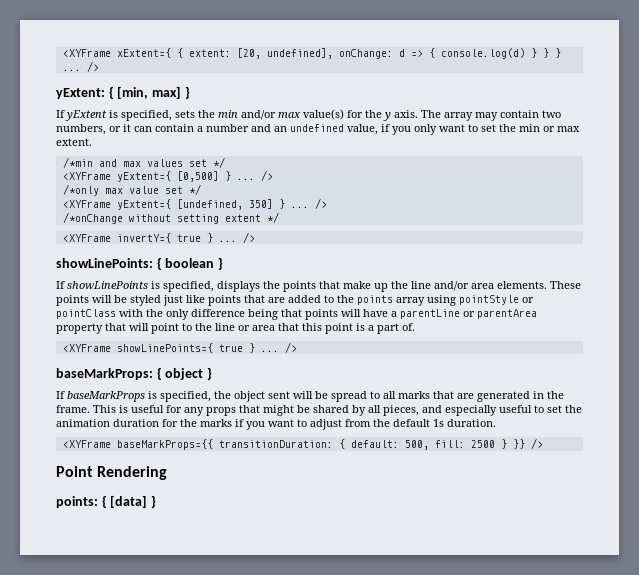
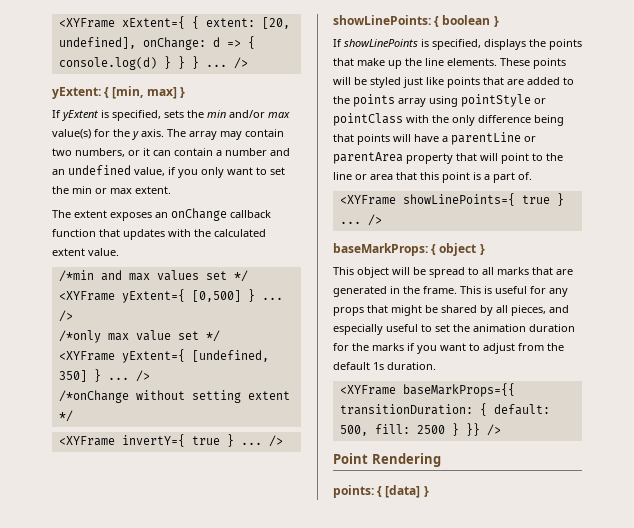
+ The extent exposes an onChange callback function that updates with the calculated extent value.
- If showLinePoints is specified, displays the points that make up the line and/or area elements.
+ If showLinePoints is specified, displays the points that make up the line elements.
- If baseMarkProps is specified, the object sent will be spread to all marks that are generated in the frame.
+ This object will be spread to all marks that are generated in the frame.

